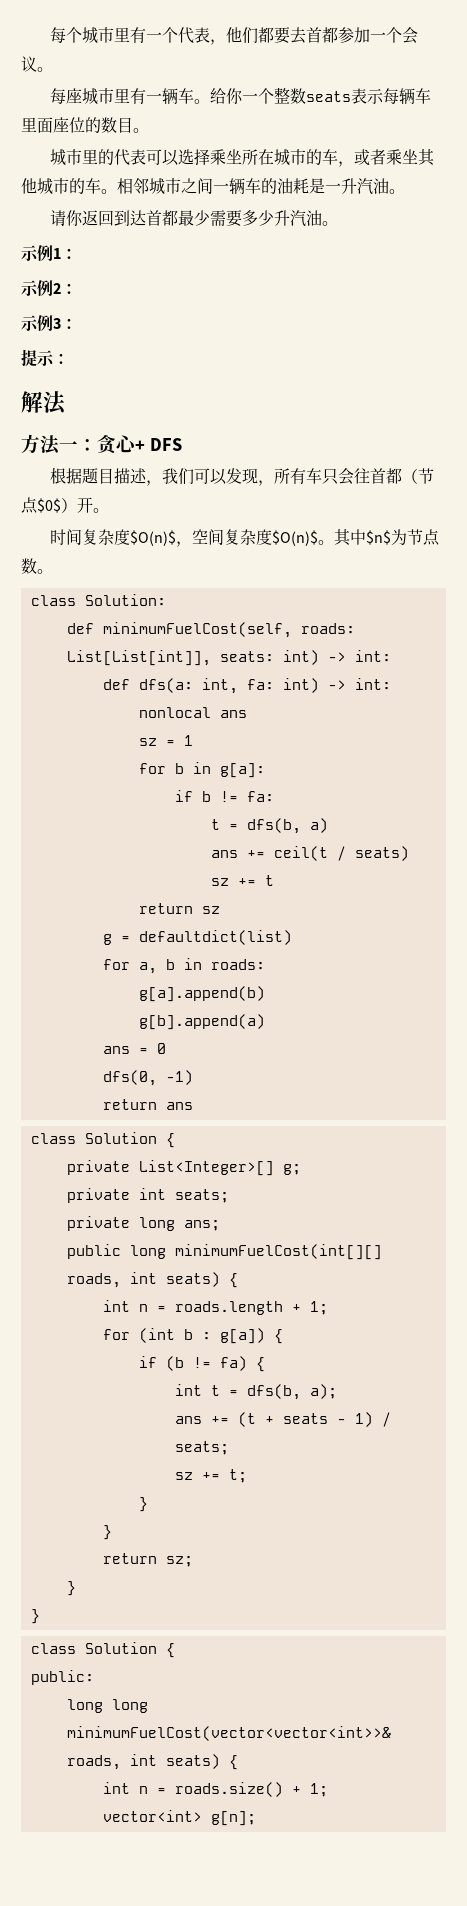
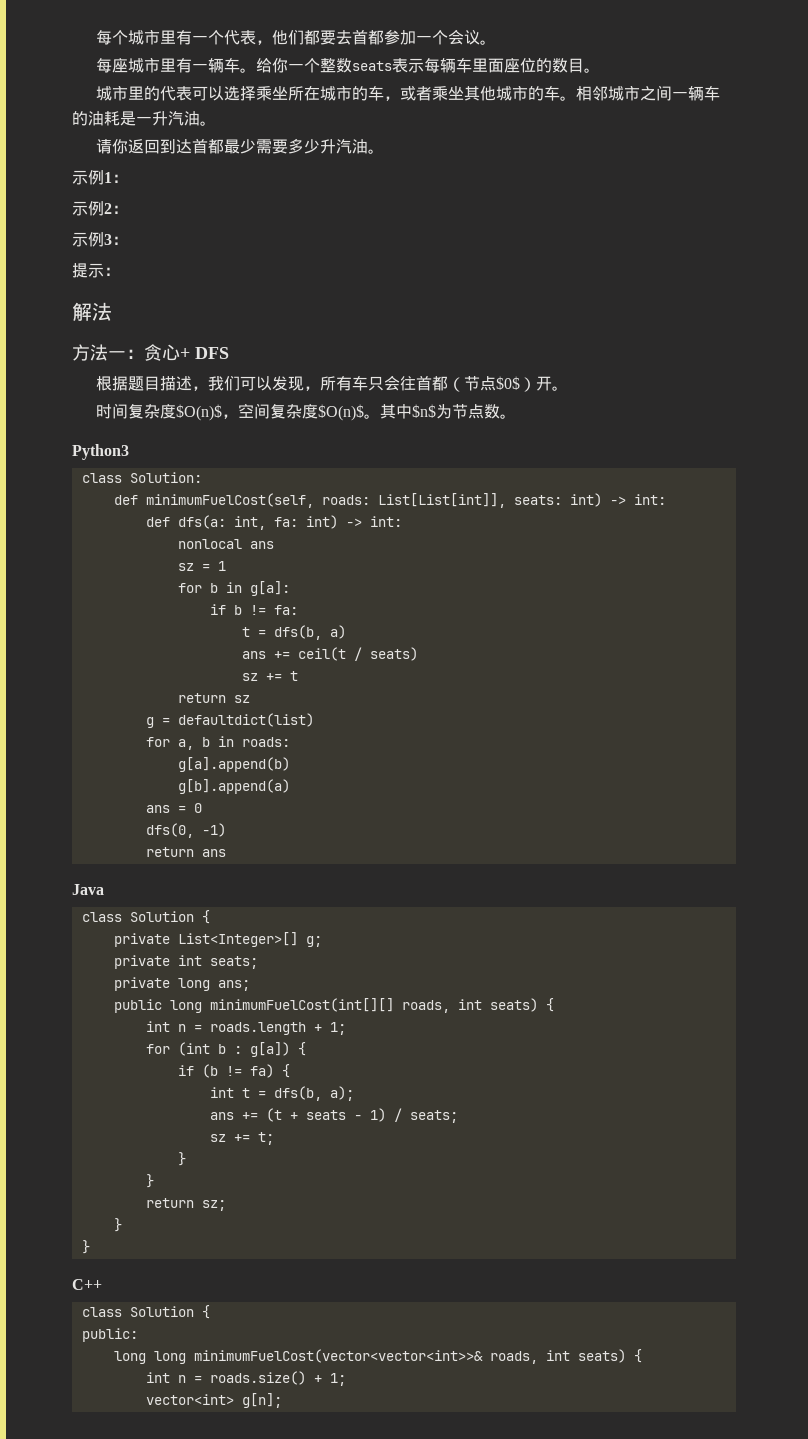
+ Python3
+ Java
+ C++

